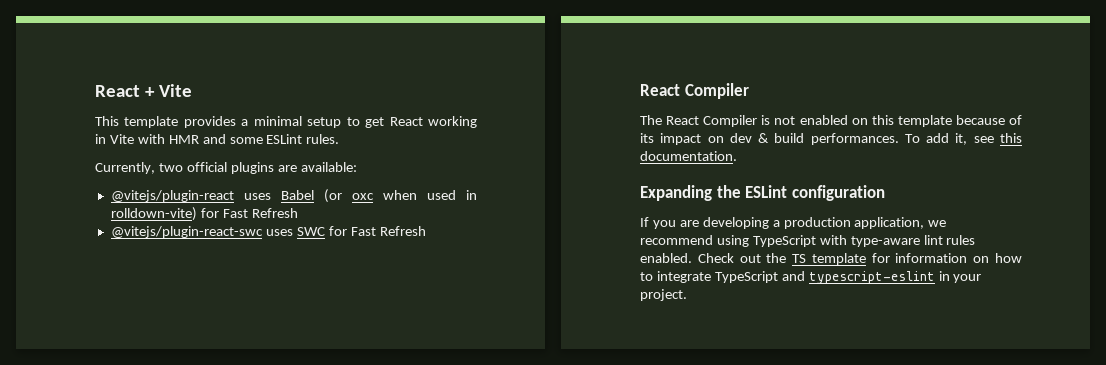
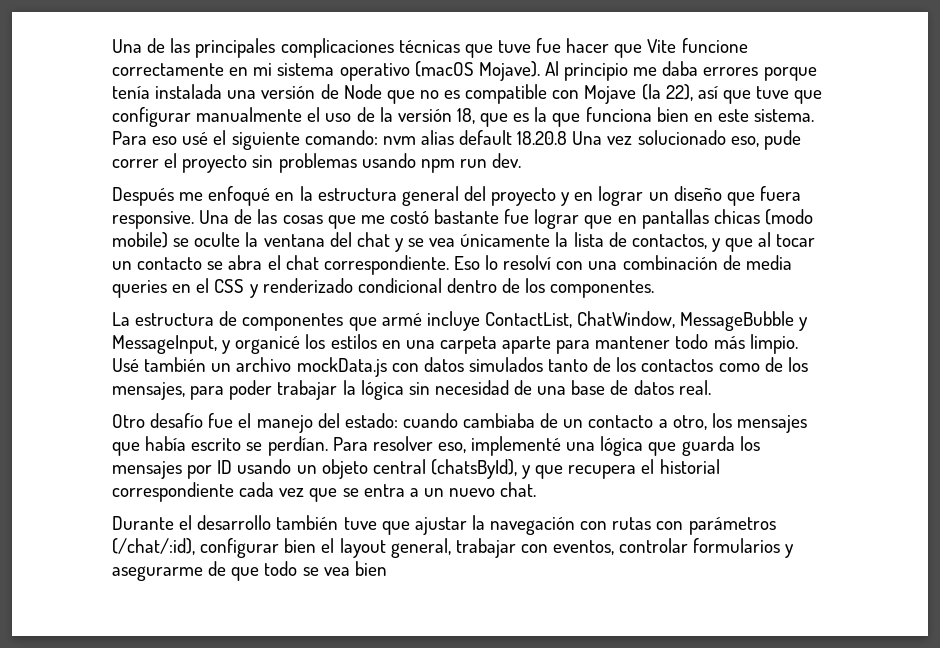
- React + Vite
- This template provides a minimal setup to get React working in Vite with HMR and some ESLint rules.
- Currently, two official plugins are available:
- @vitejs/plugin-react uses Babel (or oxc when used in rolldown-vite) for Fast Refresh
- @vitejs/plugin-react-swc uses SWC for Fast Refresh
- React Compiler
- The React Compiler is not enabled on this template because of its impact on dev & build performances. To add it, see this documentation.
- Expanding the ESLint configuration
- If you are developing a production application, we recommend using TypeScript with type-aware lint rules enabled. Check out the TS template for information on how to integrate TypeScript and typescript-eslint in your project.
+ Una de las principales complicaciones técnicas que tuve fue hacer que Vite funcione correctamente en mi sistema operativo (macOS Mojave). Al principio me daba errores porque tenía instalada una versión de Node que no es compatible con Mojave (la 22), así que tuve que configurar manualmente el uso de la versión 18, que es la que funciona bien en este sistema. Para eso usé el siguiente comando: nvm alias default 18.20.8 Una vez solucionado eso, pude correr el proyecto sin problemas usando npm run dev.
+ Después me enfoqué en la estructura general del proyecto y en lograr un diseño que fuera responsive. Una de las cosas que me costó bastante fue lograr que en pantallas chicas (modo mobile) se oculte la ventana del chat y se vea únicamente la lista de contactos, y que al tocar un contacto se abra el chat correspondiente. Eso lo resolví con una combinación de media queries en el CSS y renderizado condicional dentro de los componentes.
+ La estructura de componentes que armé incluye ContactList, ChatWindow, MessageBubble y MessageInput, y organicé los estilos en una carpeta aparte para mantener todo más limpio. Usé también un archivo mockData.js con datos simulados tanto de los contactos como de los mensajes, para poder trabajar la lógica sin necesidad de una base de datos real.
+ Otro desafío fue el manejo del estado: cuando cambiaba de un contacto a otro, los mensajes que había escrito se perdían. Para resolver eso, implementé una lógica que guarda los mensajes por ID usando un objeto central (chatsById), y que recupera el historial correspondiente cada vez que se entra a un nuevo chat.
+ Durante el desarrollo también tuve que ajustar la navegación con rutas con parámetros (/chat/:id), configurar bien el layout general, trabajar con eventos, controlar formularios y asegurarme de que todo se vea bien

